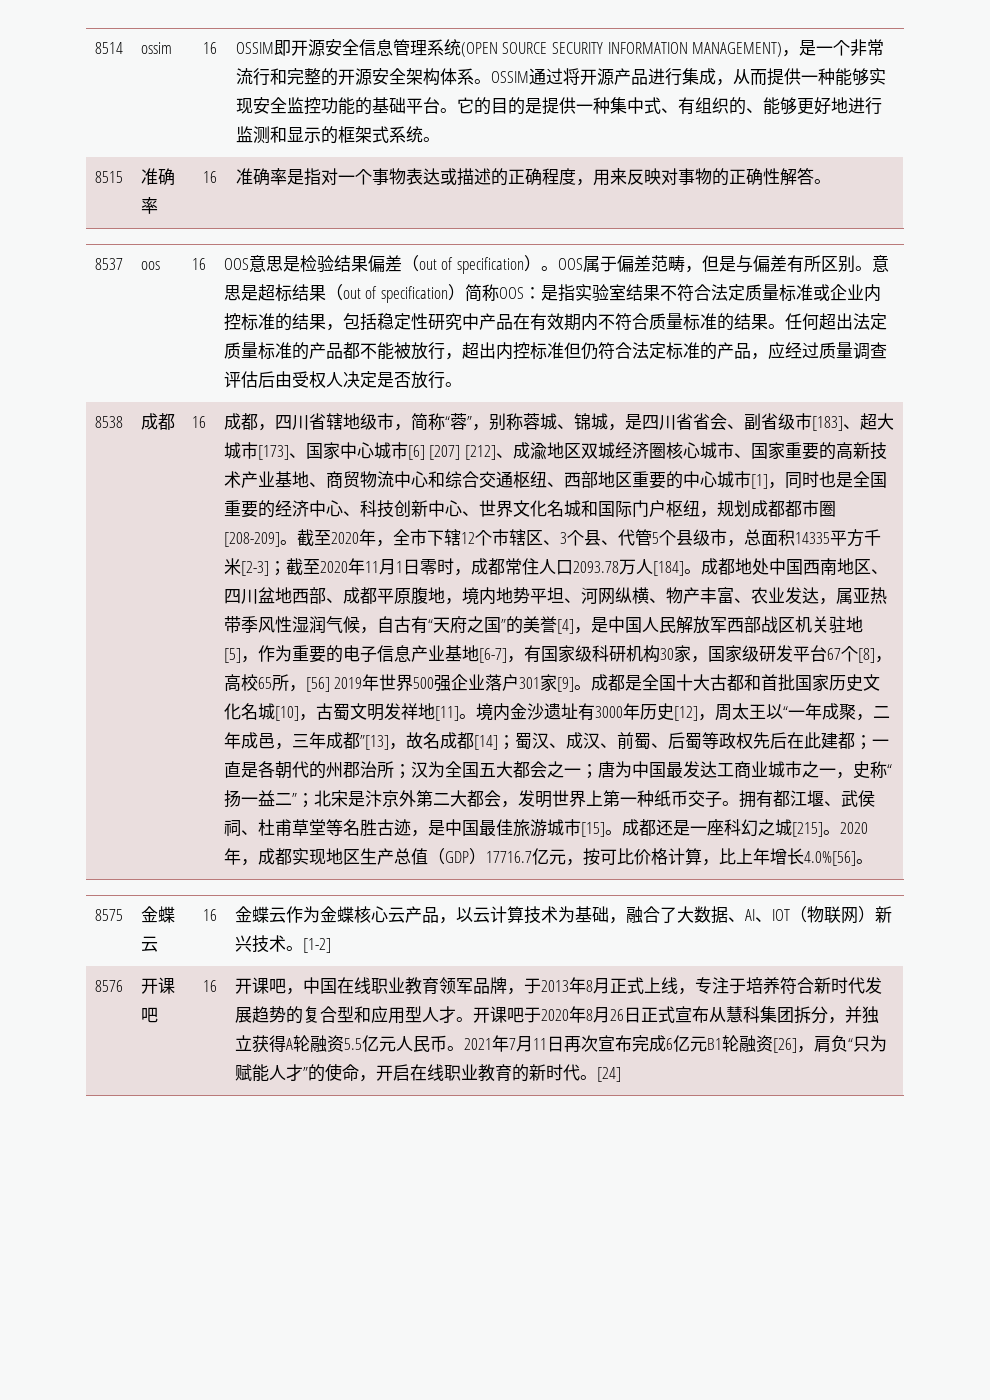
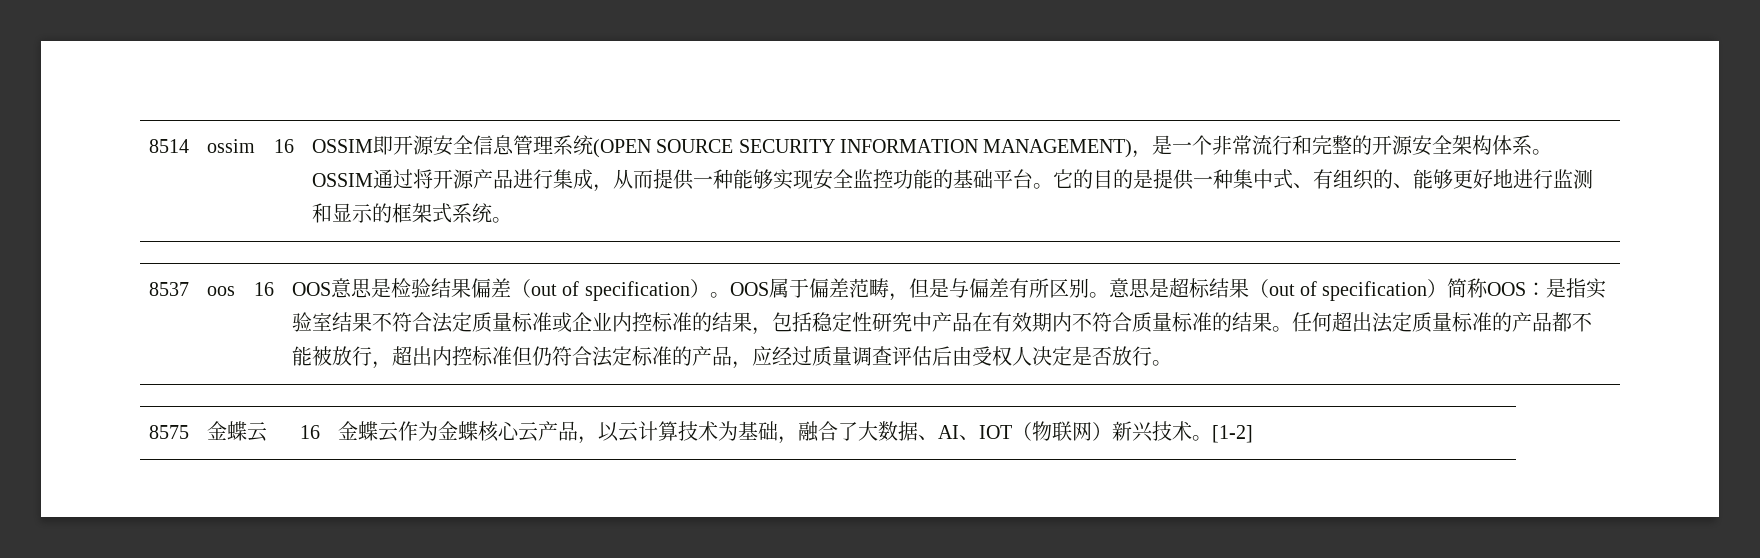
- 8515 | 准确率 | 16 | 准确率是指对一个事物表达或描述的正确程度，用来反映对事物的正确性解答。
- 8538 | 成都 | 16 | 成都，四川省辖地级市，简称“蓉”，别称蓉城、锦城，是四川省省会、副省级市[183]、超大城市[173]、国家中心城市[6] [207] [212]、成渝地区双城经济圈核心城市、国家重要的高新技术产业基地、商贸物流中心和综合交通枢纽、西部地区重要的中心城市[1]，同时也是全国重要的经济中心、科技创新中心、世界文化名城和国际门户枢纽，规划成都都市圈[208-209]。截至2020年，全市下辖12个市辖区、3个县、代管5个县级市，总面积14335平方千米[2-3]；截至2020年11月1日零时，成都常住人口2093.78万人[184]。成都地处中国西南地区、四川盆地西部、成都平原腹地，境内地势平坦、河网纵横、物产丰富、农业发达，属亚热带季风性湿润气候，自古有“天府之国”的美誉[4]，是中国人民解放军西部战区机关驻地[5]，作为重要的电子信息产业基地[6-7]，有国家级科研机构30家，国家级研发平台67个[8]，高校65所，[56] 2019年世界500强企业落户301家[9]。成都是全国十大古都和首批国家历史文化名城[10]，古蜀文明发祥地[11]。境内金沙遗址有3000年历史[12]，周太王以“一年成聚，二年成邑，三年成都”[13]，故名成都[14]；蜀汉、成汉、前蜀、后蜀等政权先后在此建都；一直是各朝代的州郡治所；汉为全国五大都会之一；唐为中国最发达工商业城市之一，史称“扬一益二”；北宋是汴京外第二大都会，发明世界上第一种纸币交子。拥有都江堰、武侯祠、杜甫草堂等名胜古迹，是中国最佳旅游城市[15]。成都还是一座科幻之城[215]。2020年，成都实现地区生产总值（GDP）17716.7亿元，按可比价格计算，比上年增长4.0%[56]。
- 8576 | 开课吧 | 16 | 开课吧，中国在线职业教育领军品牌，于2013年8月正式上线，专注于培养符合新时代发展趋势的复合型和应用型人才。开课吧于2020年8月26日正式宣布从慧科集团拆分，并独立获得A轮融资5.5亿元人民币。2021年7月11日再次宣布完成6亿元B1轮融资[26]，肩负“只为赋能人才”的使命，开启在线职业教育的新时代。[24]

